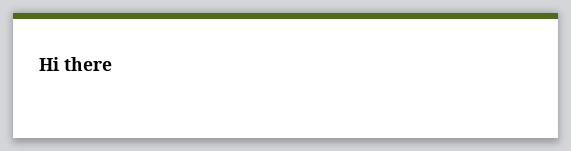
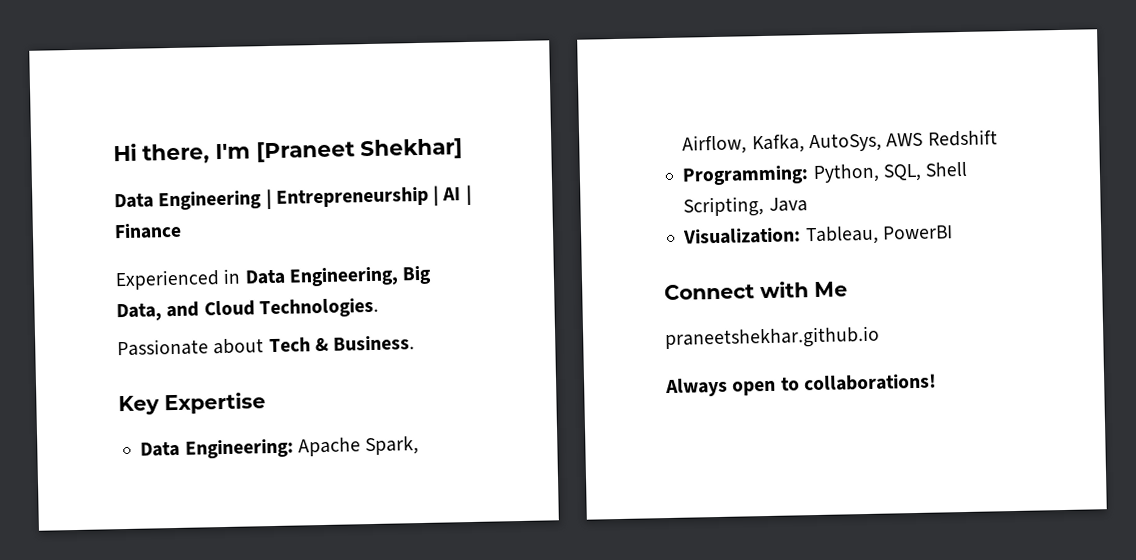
- Hi there
+ Hi there, I'm [Praneet Shekhar]
+ Data Engineering | Entrepreneurship | AI | Finance
+ Experienced in Data Engineering, Big Data, and Cloud Technologies.
+ Passionate about Tech & Business.
+ Key Expertise
+ Data Engineering: Apache Spark, Airflow, Kafka, AutoSys, AWS Redshift
+ Programming: Python, SQL, Shell Scripting, Java
+ Visualization: Tableau, PowerBI
+ Connect with Me
+ praneetshekhar.github.io
+ Always open to collaborations!

